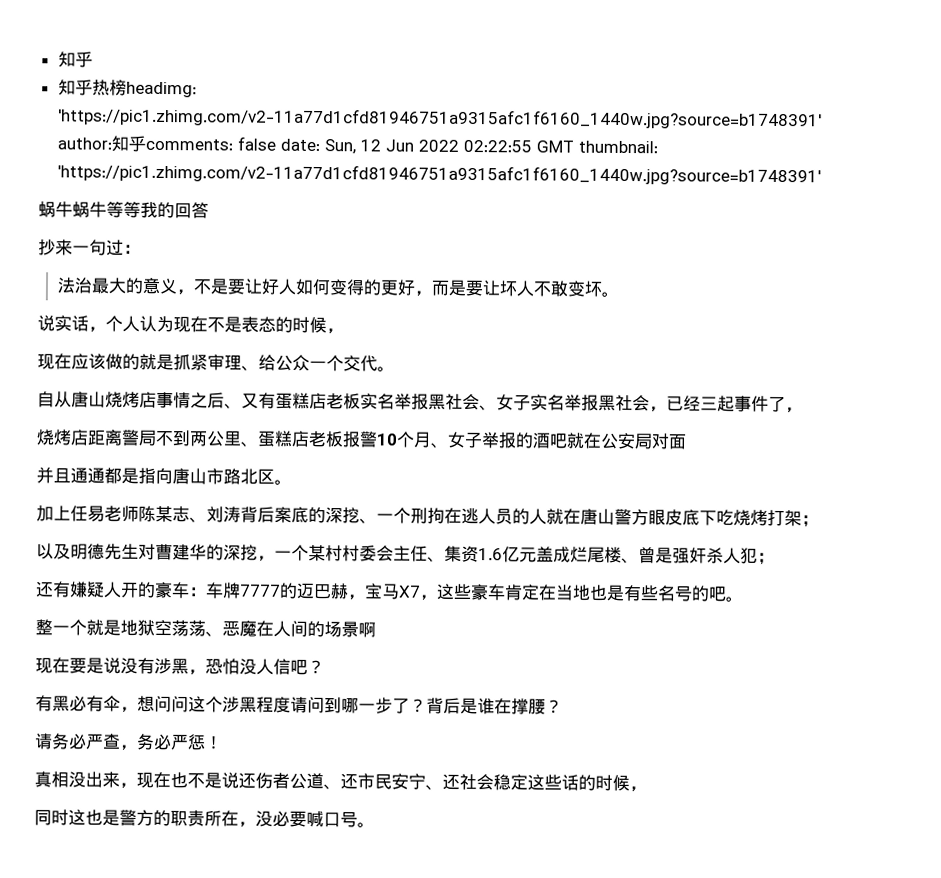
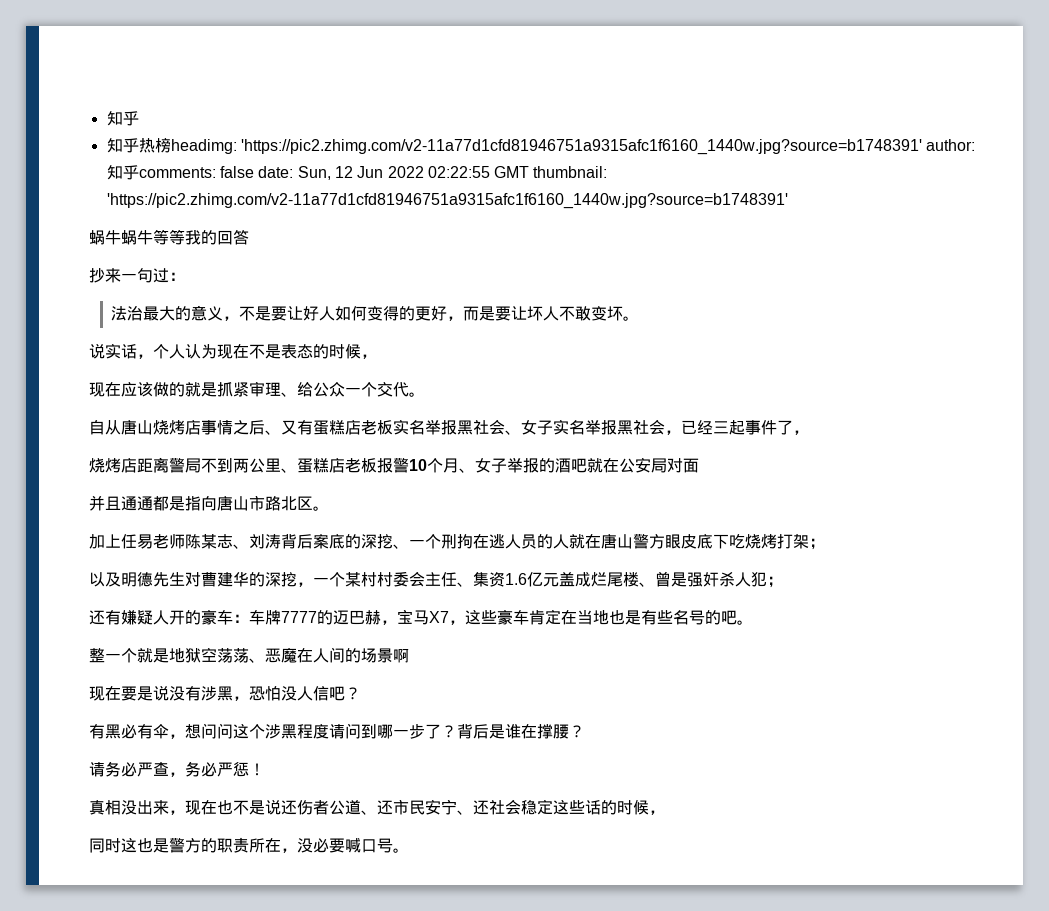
- 知乎热榜headimg: 'https://pic1.zhimg.com/v2-11a77d1cfd81946751a9315afc1f6160_1440w.jpg?source=b1748391' author:知乎comments: false date: Sun, 12 Jun 2022 02:22:55 GMT thumbnail: 'https://pic1.zhimg.com/v2-11a77d1cfd81946751a9315afc1f6160_1440w.jpg?source=b1748391'
+ 知乎热榜headimg: 'https://pic2.zhimg.com/v2-11a77d1cfd81946751a9315afc1f6160_1440w.jpg?source=b1748391' author:知乎comments: false date: Sun, 12 Jun 2022 02:22:55 GMT thumbnail: 'https://pic2.zhimg.com/v2-11a77d1cfd81946751a9315afc1f6160_1440w.jpg?source=b1748391'

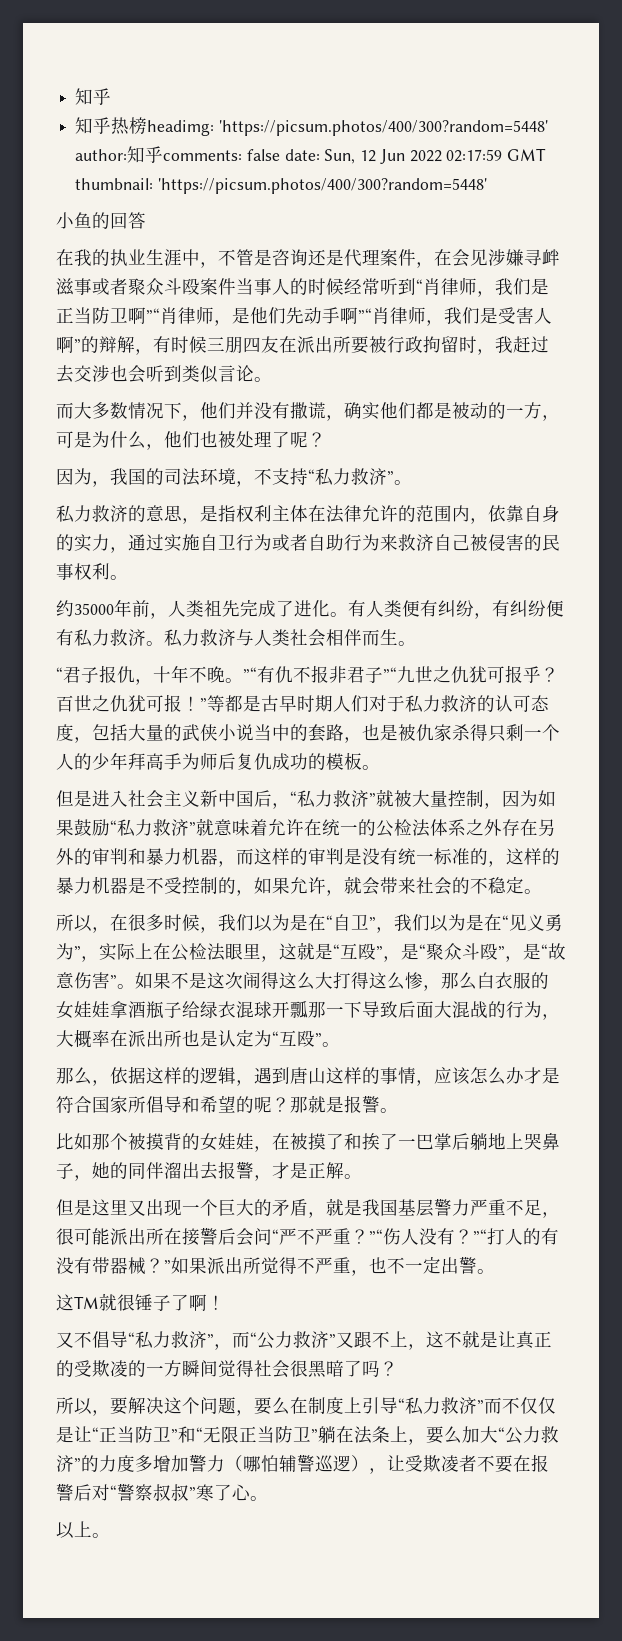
- 知乎热榜headimg: 'https://pic2.zhimg.com/v2-11a77d1cfd81946751a9315afc1f6160_1440w.jpg?source=b1748391' author:知乎comments: false date: Sun, 12 Jun 2022 02:22:55 GMT thumbnail: 'https://pic2.zhimg.com/v2-11a77d1cfd81946751a9315afc1f6160_1440w.jpg?source=b1748391'
- 蜗牛蜗牛等等我的回答
- 抄来一句过：
- 法治最大的意义，不是要让好人如何变得的更好，而是要让坏人不敢变坏。
- 说实话，个人认为现在不是表态的时候，
- 现在应该做的就是抓紧审理、给公众一个交代。
- 自从唐山烧烤店事情之后、又有蛋糕店老板实名举报黑社会、女子实名举报黑社会，已经三起事件了，
- 烧烤店距离警局不到两公里、蛋糕店老板报警10个月、女子举报的酒吧就在公安局对面
- 并且通通都是指向唐山市路北区。
- 加上任易老师陈某志、刘涛背后案底的深挖、一个刑拘在逃人员的人就在唐山警方眼皮底下吃烧烤打架；
- 以及明德先生对曹建华的深挖，一个某村村委会主任、集资1.6亿元盖成烂尾楼、曾是强奸杀人犯；
- 还有嫌疑人开的豪车：车牌7777的迈巴赫，宝马X7，这些豪车肯定在当地也是有些名号的吧。
- 整一个就是地狱空荡荡、恶魔在人间的场景啊
- 现在要是说没有涉黑，恐怕没人信吧？
- 有黑必有伞，想问问这个涉黑程度请问到哪一步了？背后是谁在撑腰？
- 请务必严查，务必严惩！
- 真相没出来，现在也不是说还伤者公道、还市民安宁、还社会稳定这些话的时候，
- 同时这也是警方的职责所在，没必要喊口号。
+ 知乎热榜headimg: 'https://picsum.photos/400/300?random=5448' author:知乎comments: false date: Sun, 12 Jun 2022 02:17:59 GMT thumbnail: 'https://picsum.photos/400/300?random=5448'
+ 小鱼的回答
+ 在我的执业生涯中，不管是咨询还是代理案件，在会见涉嫌寻衅滋事或者聚众斗殴案件当事人的时候经常听到“肖律师，我们是正当防卫啊”“肖律师，是他们先动手啊”“肖律师，我们是受害人啊”的辩解，有时候三朋四友在派出所要被行政拘留时，我赶过去交涉也会听到类似言论。
+ 而大多数情况下，他们并没有撒谎，确实他们都是被动的一方，可是为什么，他们也被处理了呢？
+ 因为，我国的司法环境，不支持“私力救济”。
+ 私力救济的意思，是指权利主体在法律允许的范围内，依靠自身的实力，通过实施自卫行为或者自助行为来救济自己被侵害的民事权利。
+ 约35000年前，人类祖先完成了进化。有人类便有纠纷，有纠纷便有私力救济。私力救济与人类社会相伴而生。
+ “君子报仇，十年不晚。”“有仇不报非君子”“九世之仇犹可报乎？百世之仇犹可报！”等都是古早时期人们对于私力救济的认可态度，包括大量的武侠小说当中的套路，也是被仇家杀得只剩一个人的少年拜高手为师后复仇成功的模板。
+ 但是进入社会主义新中国后，“私力救济”就被大量控制，因为如果鼓励“私力救济”就意味着允许在统一的公检法体系之外存在另外的审判和暴力机器，而这样的审判是没有统一标准的，这样的暴力机器是不受控制的，如果允许，就会带来社会的不稳定。
+ 所以，在很多时候，我们以为是在“自卫”，我们以为是在“见义勇为”，实际上在公检法眼里，这就是“互殴”，是“聚众斗殴”，是“故意伤害”。如果不是这次闹得这么大打得这么惨，那么白衣服的女娃娃拿酒瓶子给绿衣混球开瓢那一下导致后面大混战的行为，大概率在派出所也是认定为“互殴”。
+ 那么，依据这样的逻辑，遇到唐山这样的事情，应该怎么办才是符合国家所倡导和希望的呢？那就是报警。
+ 比如那个被摸背的女娃娃，在被摸了和挨了一巴掌后躺地上哭鼻子，她的同伴溜出去报警，才是正解。
+ 但是这里又出现一个巨大的矛盾，就是我国基层警力严重不足，很可能派出所在接警后会问“严不严重？”“伤人没有？”“打人的有没有带器械？”如果派出所觉得不严重，也不一定出警。
+ 这TM就很锤子了啊！
+ 又不倡导“私力救济”，而“公力救济”又跟不上，这不就是让真正的受欺凌的一方瞬间觉得社会很黑暗了吗？
+ 所以，要解决这个问题，要么在制度上引导“私力救济”而不仅仅是让“正当防卫”和“无限正当防卫”躺在法条上，要么加大“公力救济”的力度多增加警力（哪怕辅警巡逻），让受欺凌者不要在报警后对“警察叔叔”寒了心。
+ 以上。

